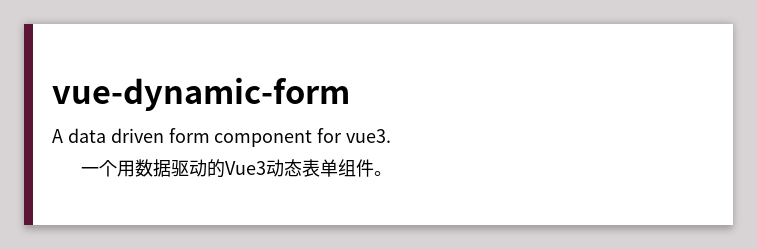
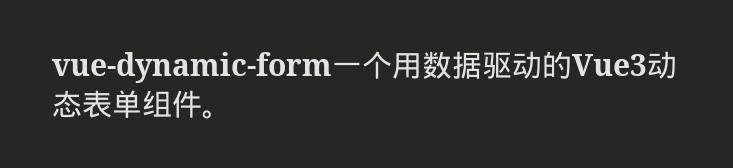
- vue-dynamic-form
- A data driven form component for vue3.
- 一个用数据驱动的Vue3动态表单组件。
+ vue-dynamic-form一个用数据驱动的Vue3动态表单组件。

